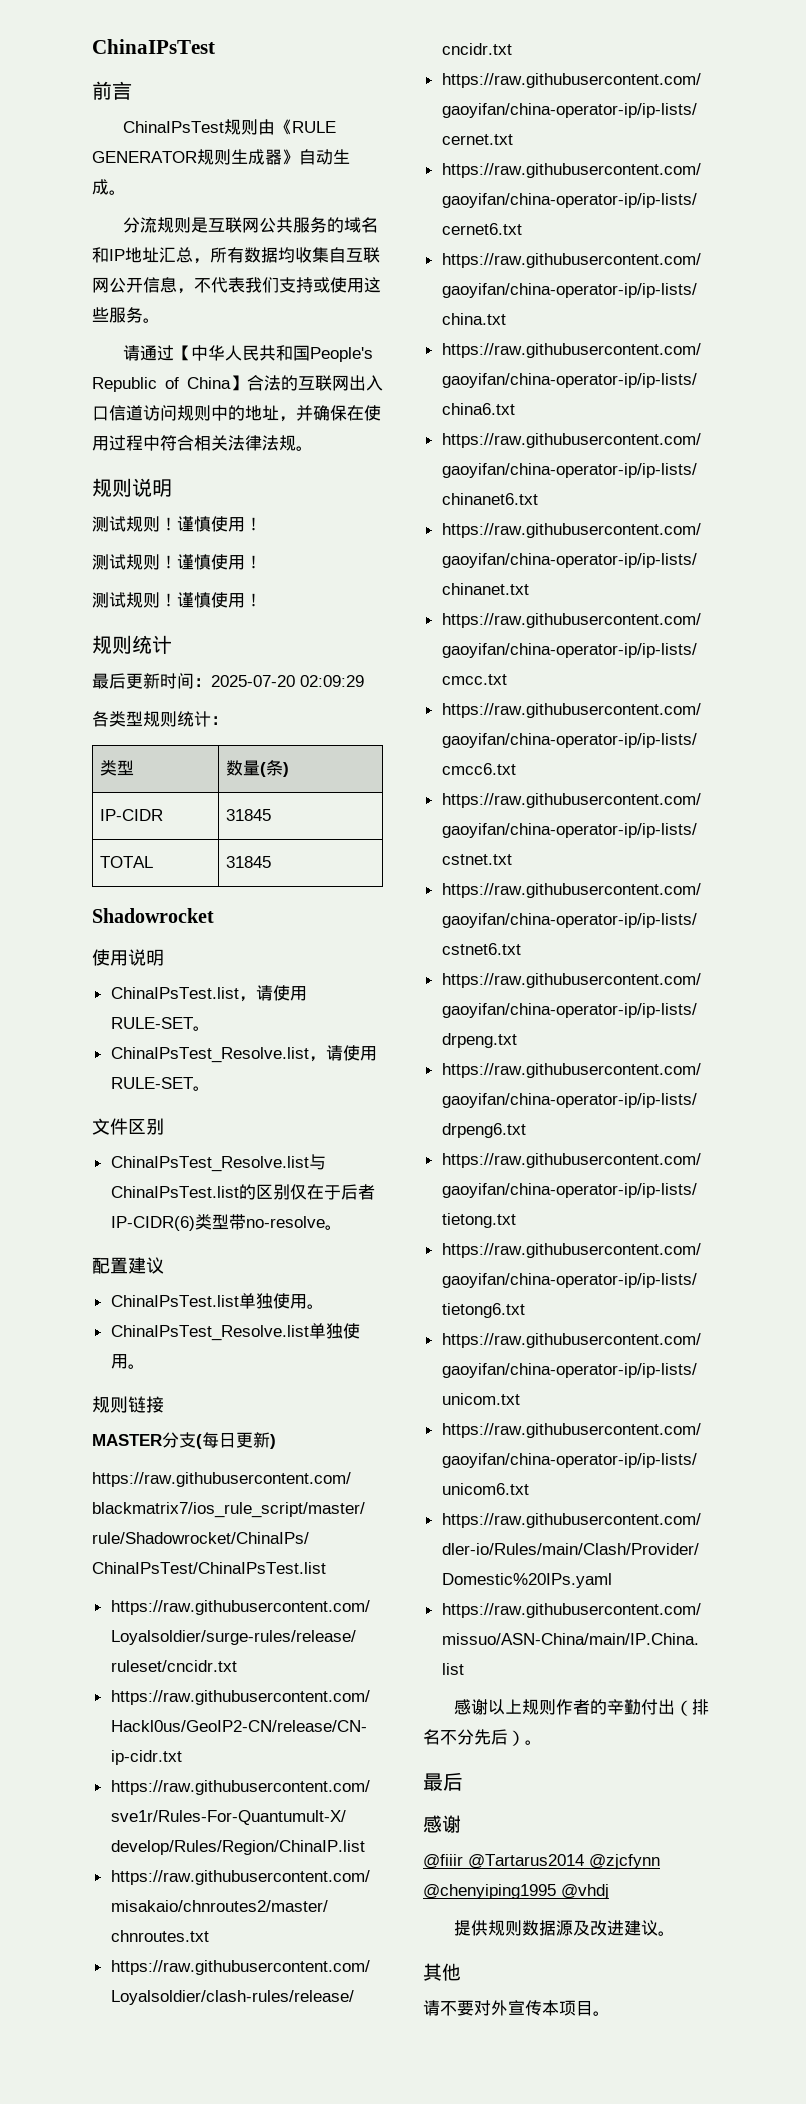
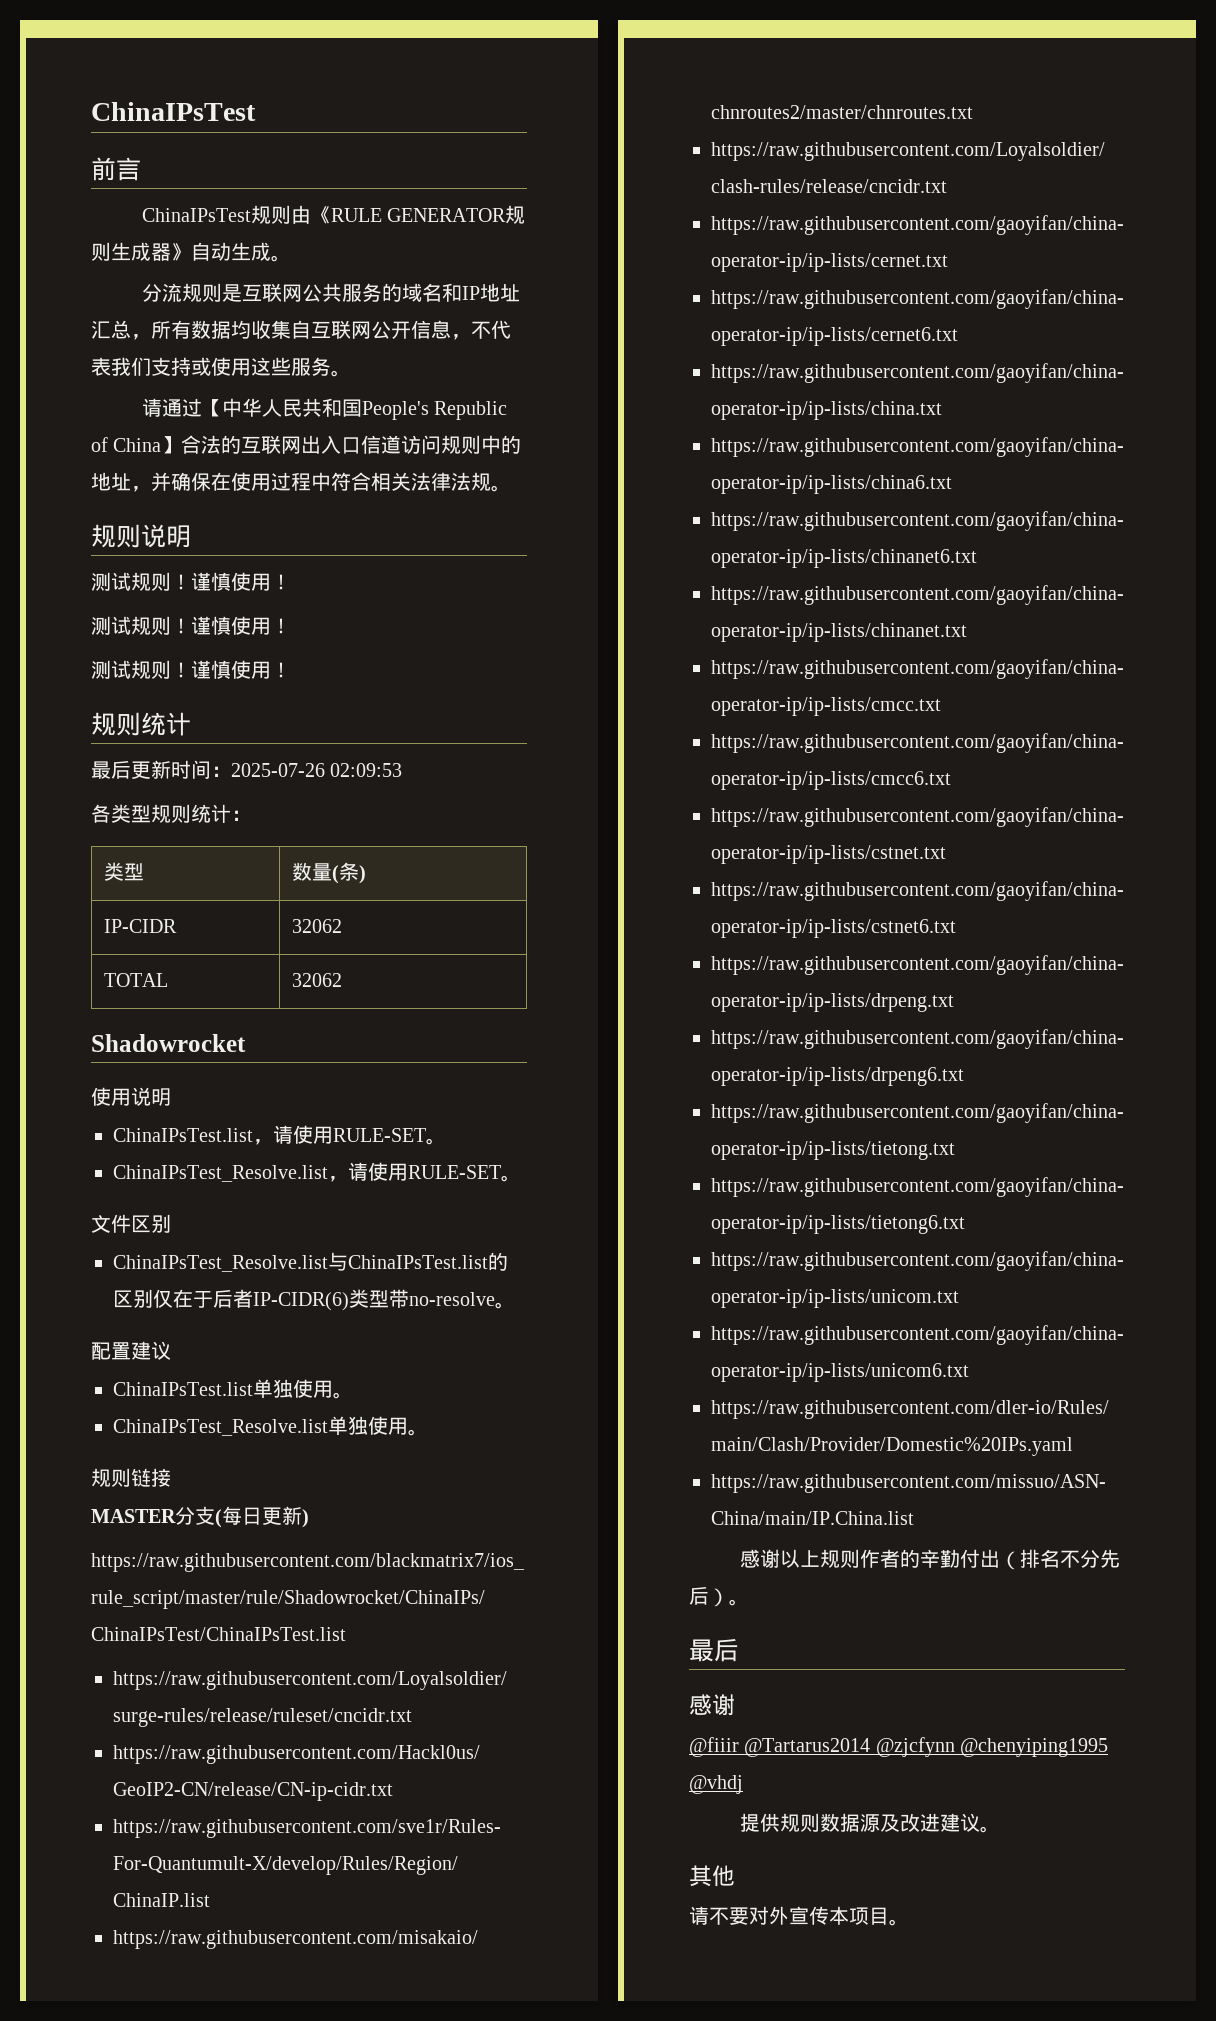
- 最后更新时间：2025-07-20 02:09:29
+ 最后更新时间：2025-07-26 02:09:53
- IP-CIDR | 31845
+ IP-CIDR | 32062
- TOTAL | 31845
+ TOTAL | 32062

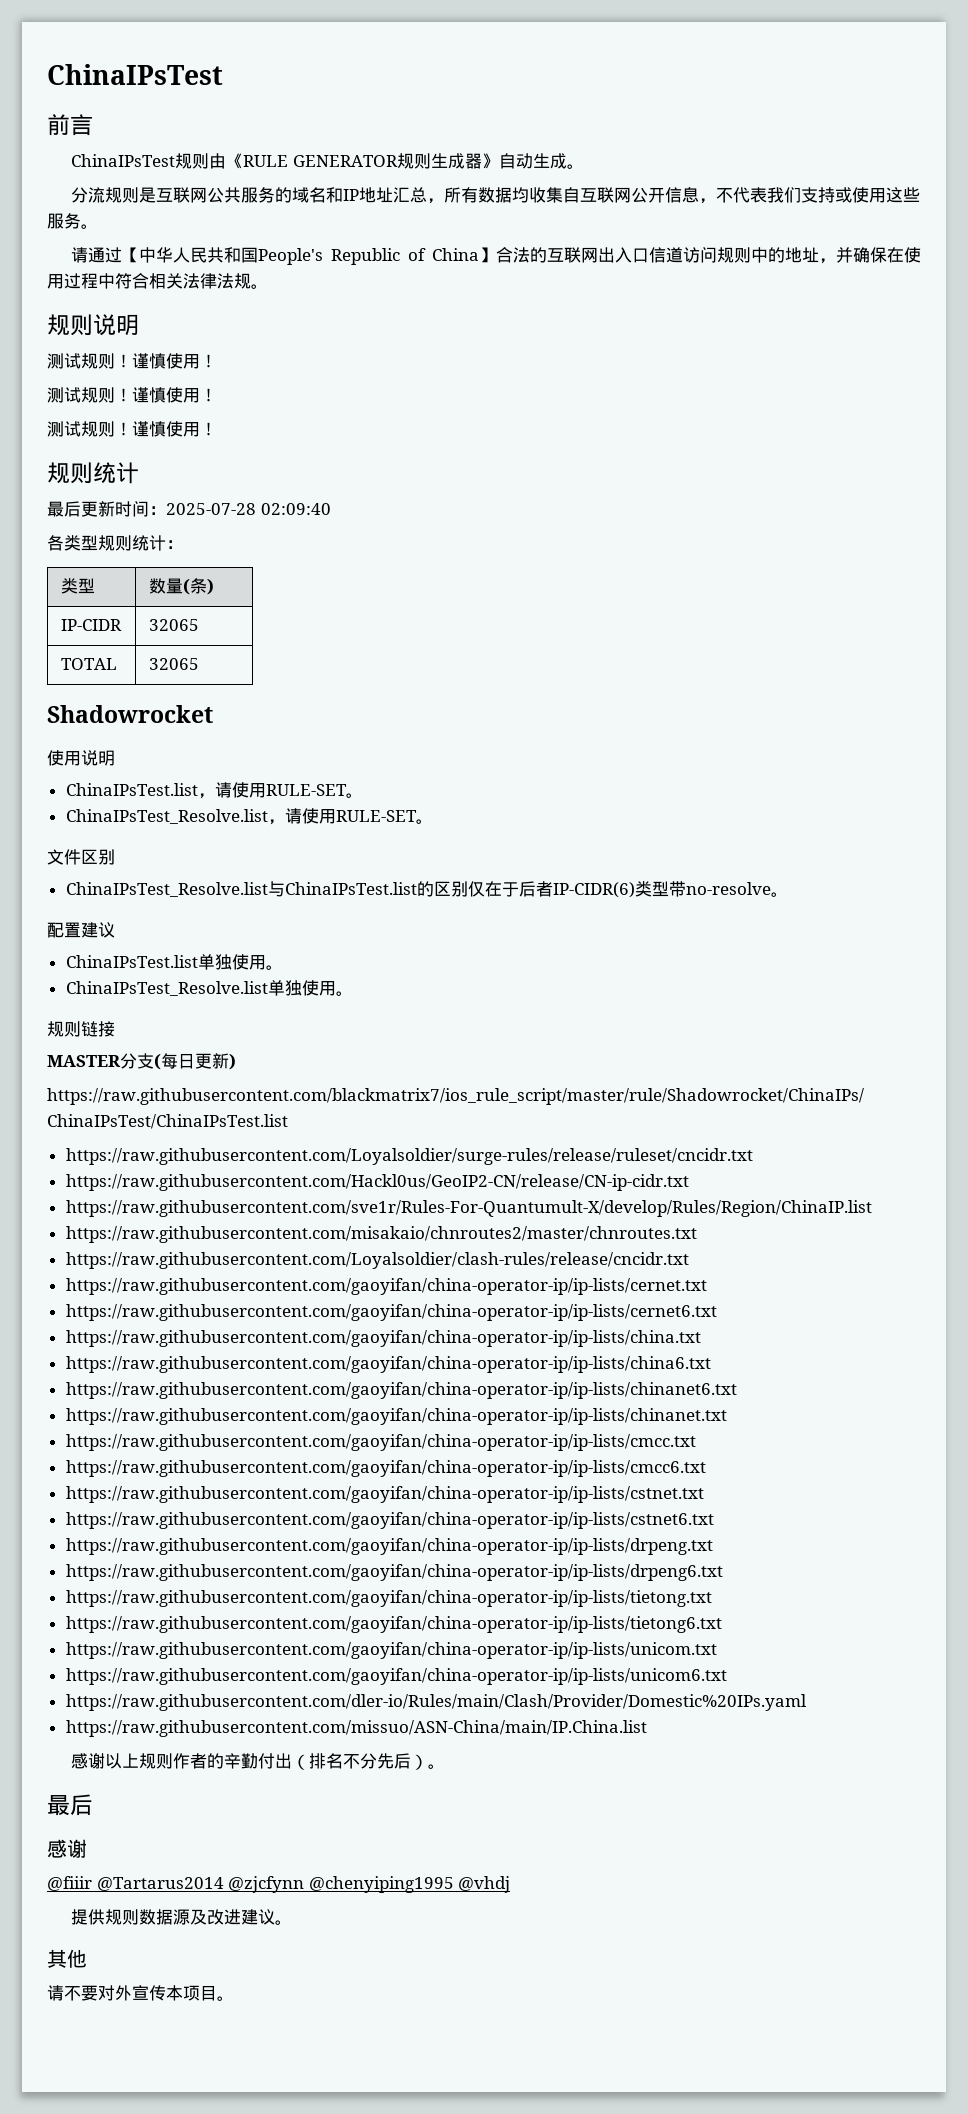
- 最后更新时间：2025-07-26 02:09:53
+ 最后更新时间：2025-07-28 02:09:40
- IP-CIDR | 32062
+ IP-CIDR | 32065
- TOTAL | 32062
+ TOTAL | 32065

